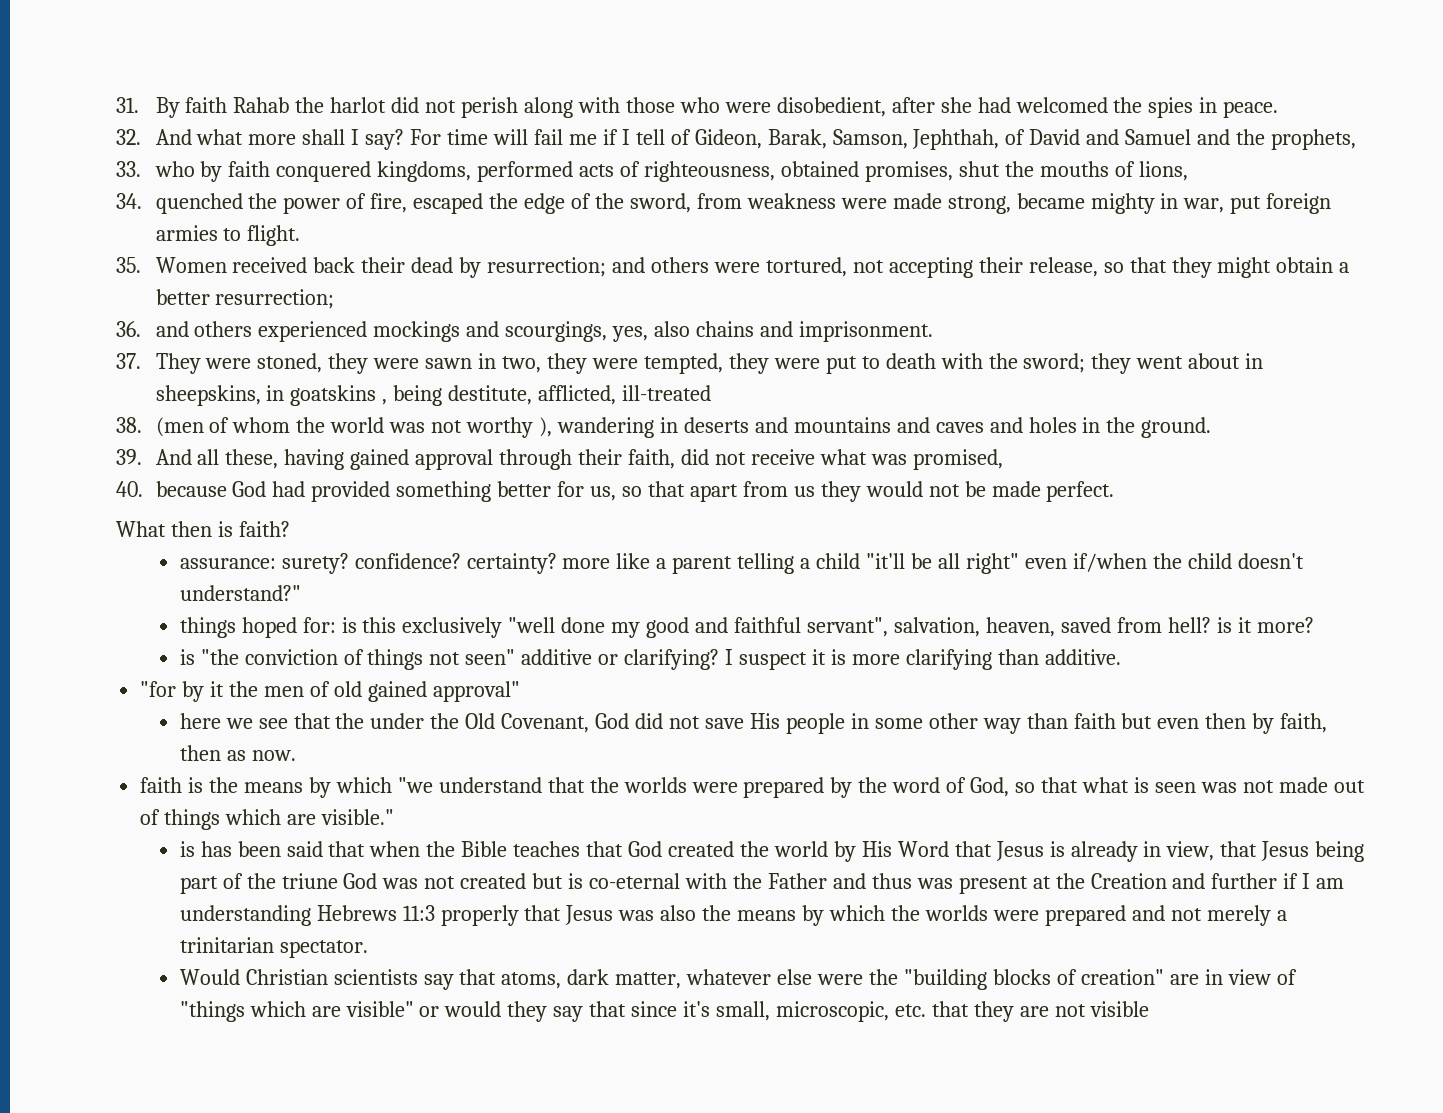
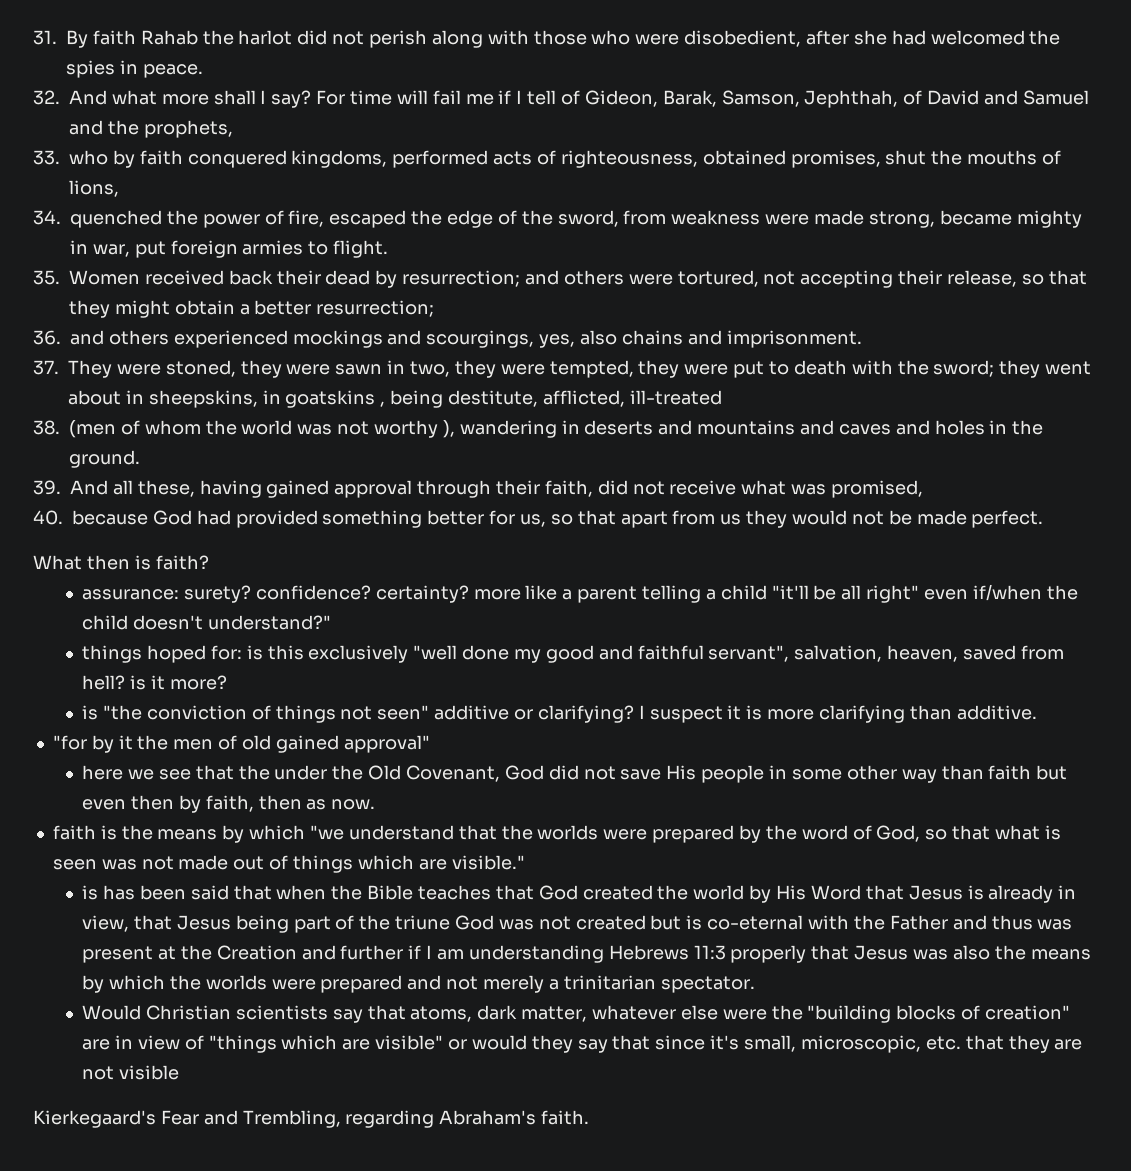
+ Kierkegaard's Fear and Trembling, regarding Abraham's faith.

